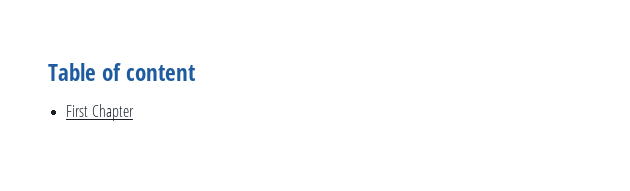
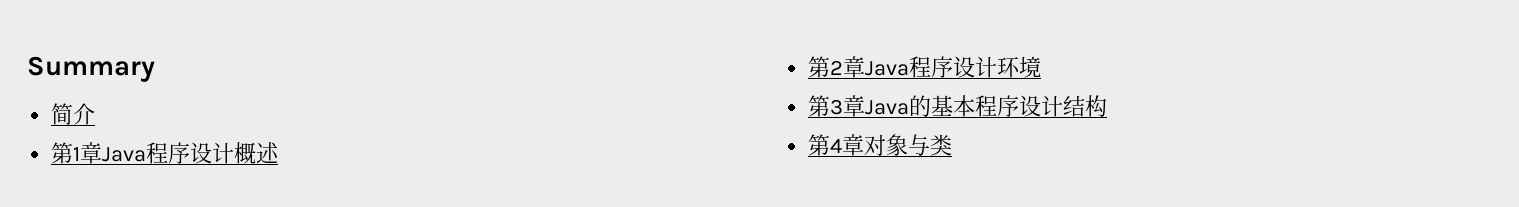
- Table of content
- First Chapter
+ Summary
+ 简介
+ 第1章Java程序设计概述
+ 第2章Java程序设计环境
+ 第3章Java的基本程序设计结构
+ 第4章对象与类

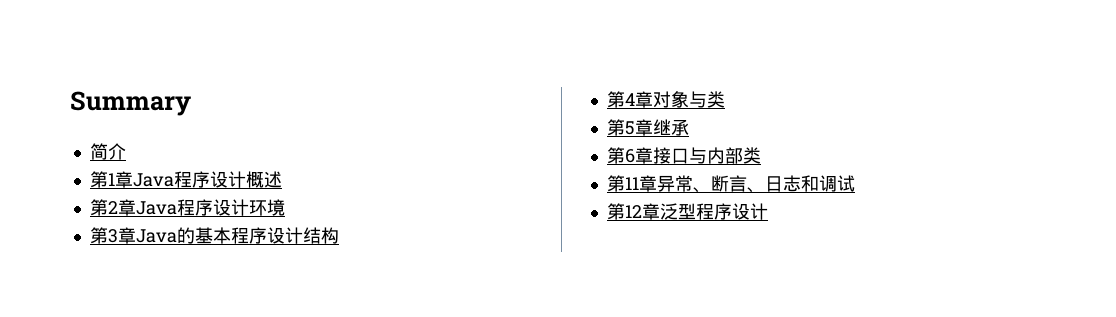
+ 第5章继承
+ 第6章接口与内部类
+ 第11章异常、断言、日志和调试
+ 第12章泛型程序设计

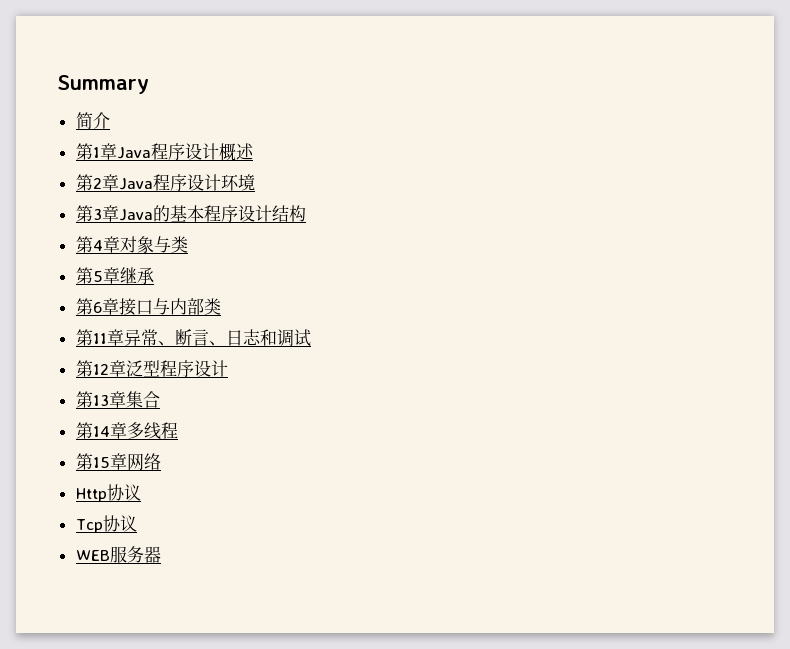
+ 第13章集合
+ 第14章多线程
+ 第15章网络
+ Http协议
+ Tcp协议
+ WEB服务器

